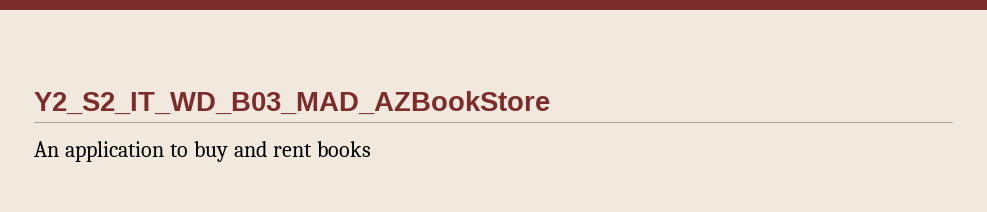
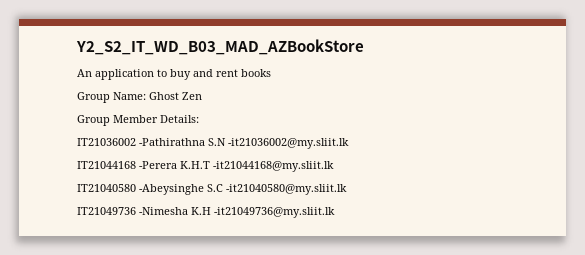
+ Group Name: Ghost Zen
+ Group Member Details:
+ IT21036002 -Pathirathna S.N -it21036002@my.sliit.lk
+ IT21044168 -Perera K.H.T -it21044168@my.sliit.lk
+ IT21040580 -Abeysinghe S.C -it21040580@my.sliit.lk
+ IT21049736 -Nimesha K.H -it21049736@my.sliit.lk

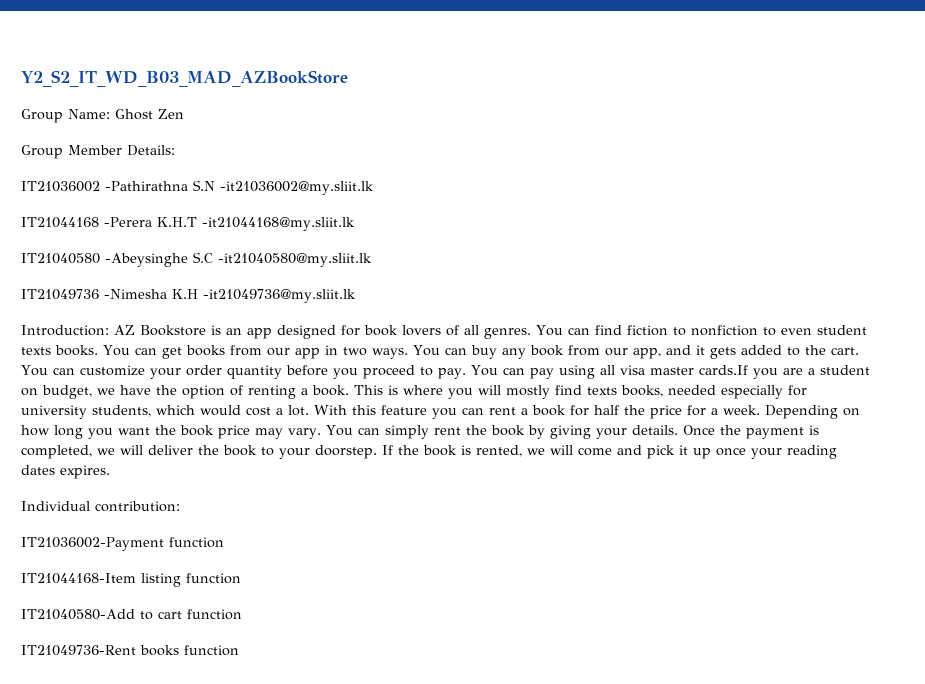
- An application to buy and rent books
+ Introduction: AZ Bookstore is an app designed for book lovers of all genres. You can find fiction to nonfiction to even student texts books. You can get books from our app in two ways. You can buy any book from our app, and it gets added to the cart. You can customize your order quantity before you proceed to pay. You can pay using all visa master cards.If you are a student on budget, we have the option of renting a book. This is where you will mostly find texts books, needed especially for university students, which would cost a lot. With this feature you can rent a book for half the price for a week. Depending on how long you want the book price may vary. You can simply rent the book by giving your details. Once the payment is completed, we will deliver the book to your doorstep. If the book is rented, we will come and pick it up once your reading dates expires.
+ Individual contribution:
+ IT21036002-Payment function
+ IT21044168-Item listing function
+ IT21040580-Add to cart function
+ IT21049736-Rent books function

